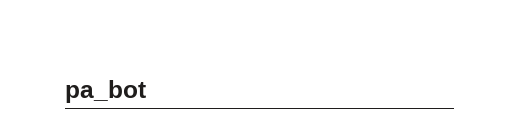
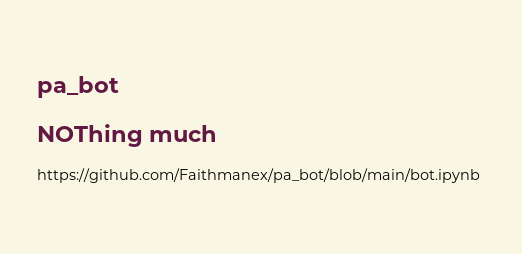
+ NOThing much
+ https://github.com/Faithmanex/pa_bot/blob/main/bot.ipynb

